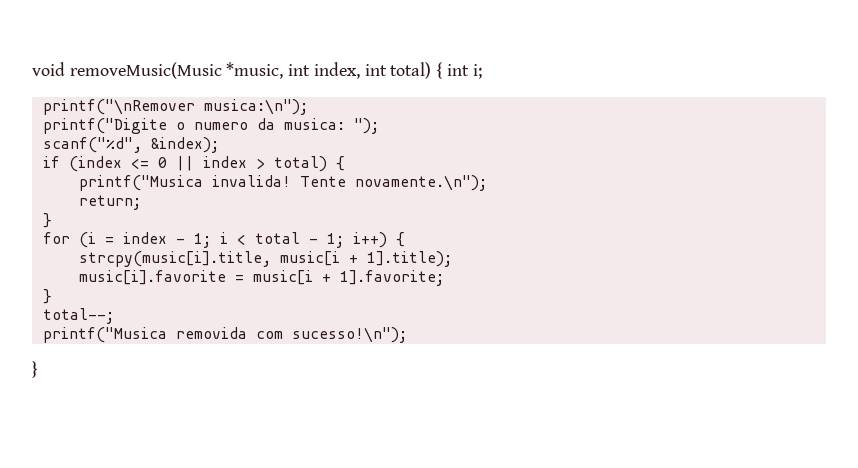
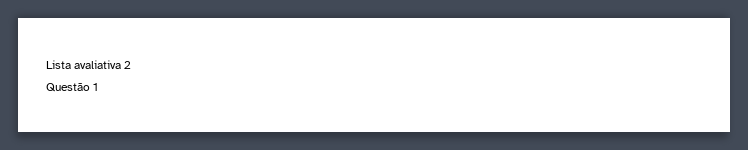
- void removeMusic(Music *music, int index, int total) { int i;
- printf("\nRemover musica:\n");
- printf("Digite o numero da musica: ");
- scanf("%d", &index);
- if (index <= 0 || index > total) {
- printf("Musica invalida! Tente novamente.\n");
- return;
- }
- for (i = index - 1; i < total - 1; i++) {
- strcpy(music[i].title, music[i + 1].title);
- music[i].favorite = music[i + 1].favorite;
- }
- total--;
- printf("Musica removida com sucesso!\n");
- }
+ Lista avaliativa 2
+ Questão 1

